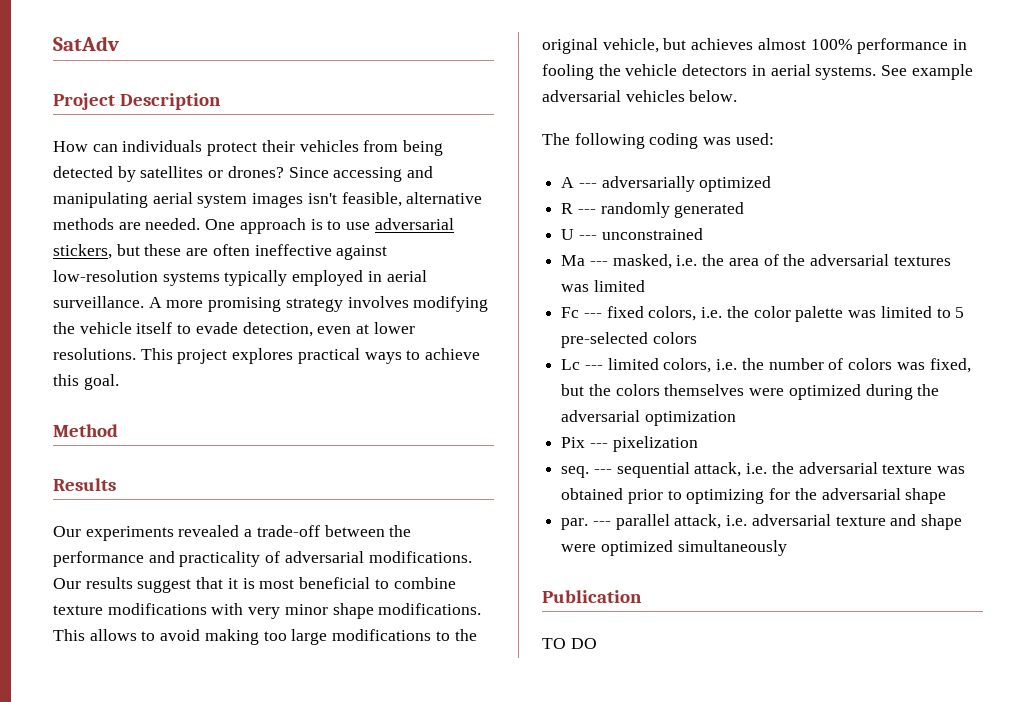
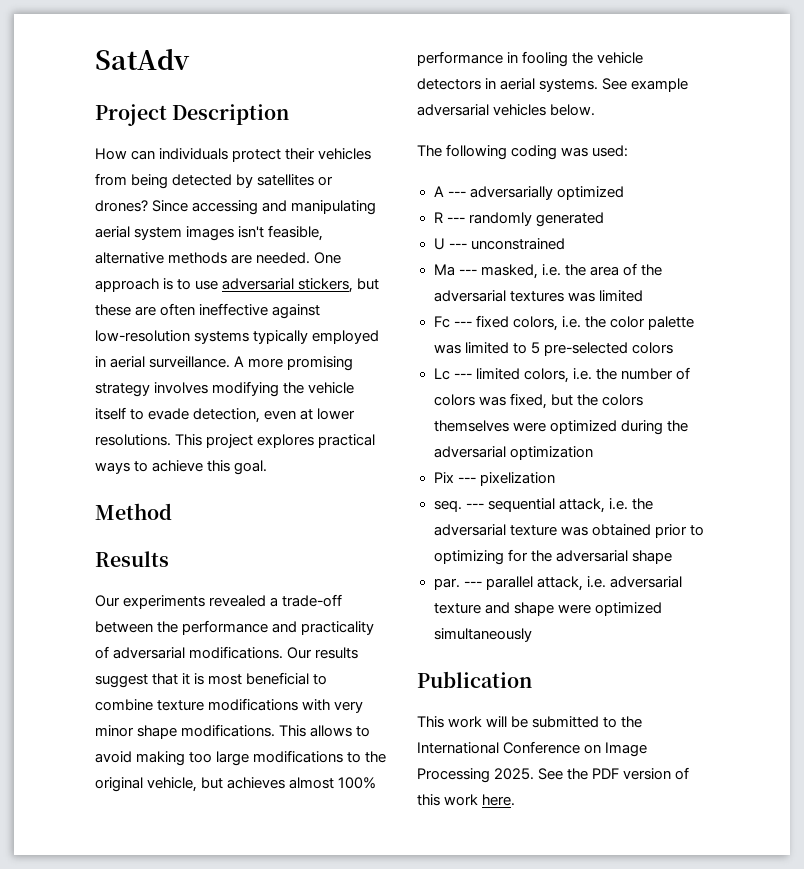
- TO DO
+ This work will be submitted to the International Conference on Image Processing 2025. See the PDF version of this work here.

